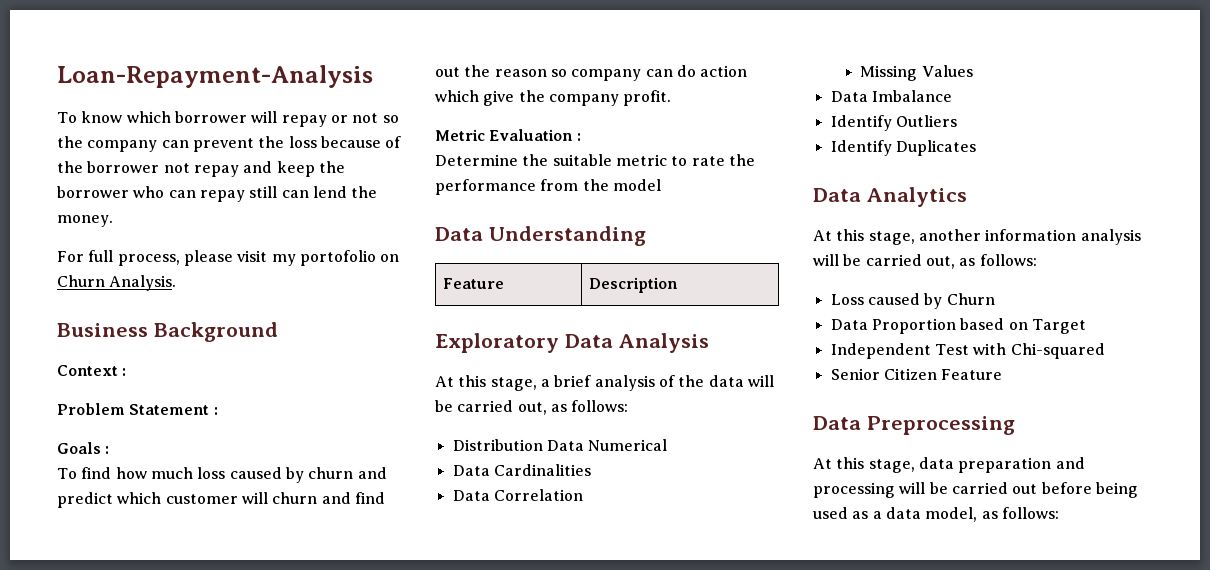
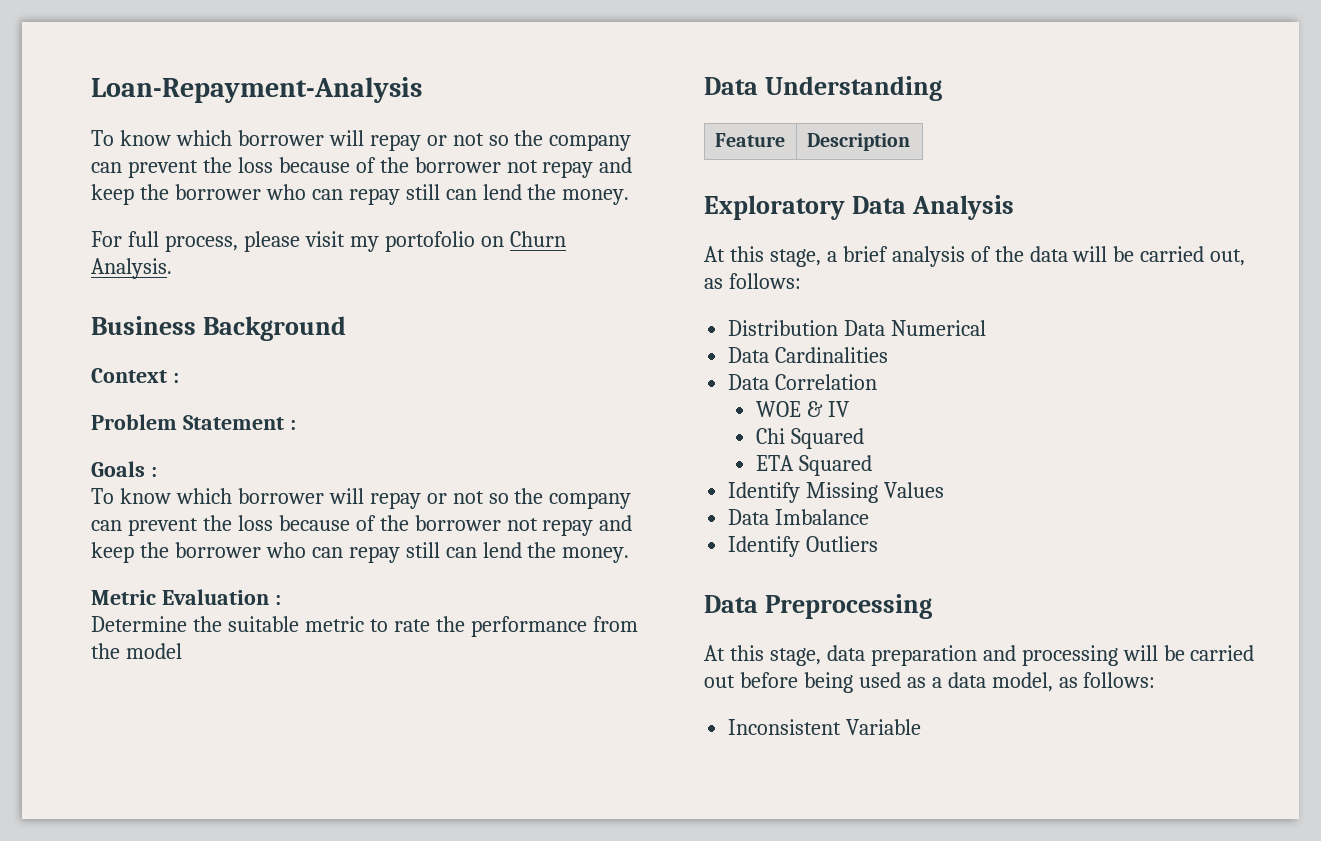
  Goals :
- To find how much loss caused by churn and predict which customer will churn and find out the reason so company can do action which give the company profit.
+ To know which borrower will repay or not so the company can prevent the loss because of the borrower not repay and keep the borrower who can repay still can lend the money.
- Missing Values
+ WOE & IV
+ Chi Squared
+ ETA Squared
+ Identify Missing Values
- Identify Duplicates
- Data Analytics
- At this stage, another information analysis will be carried out, as follows:
- Loss caused by Churn
- Data Proportion based on Target
- Independent Test with Chi-squared
- Senior Citizen Feature
+ Inconsistent Variable

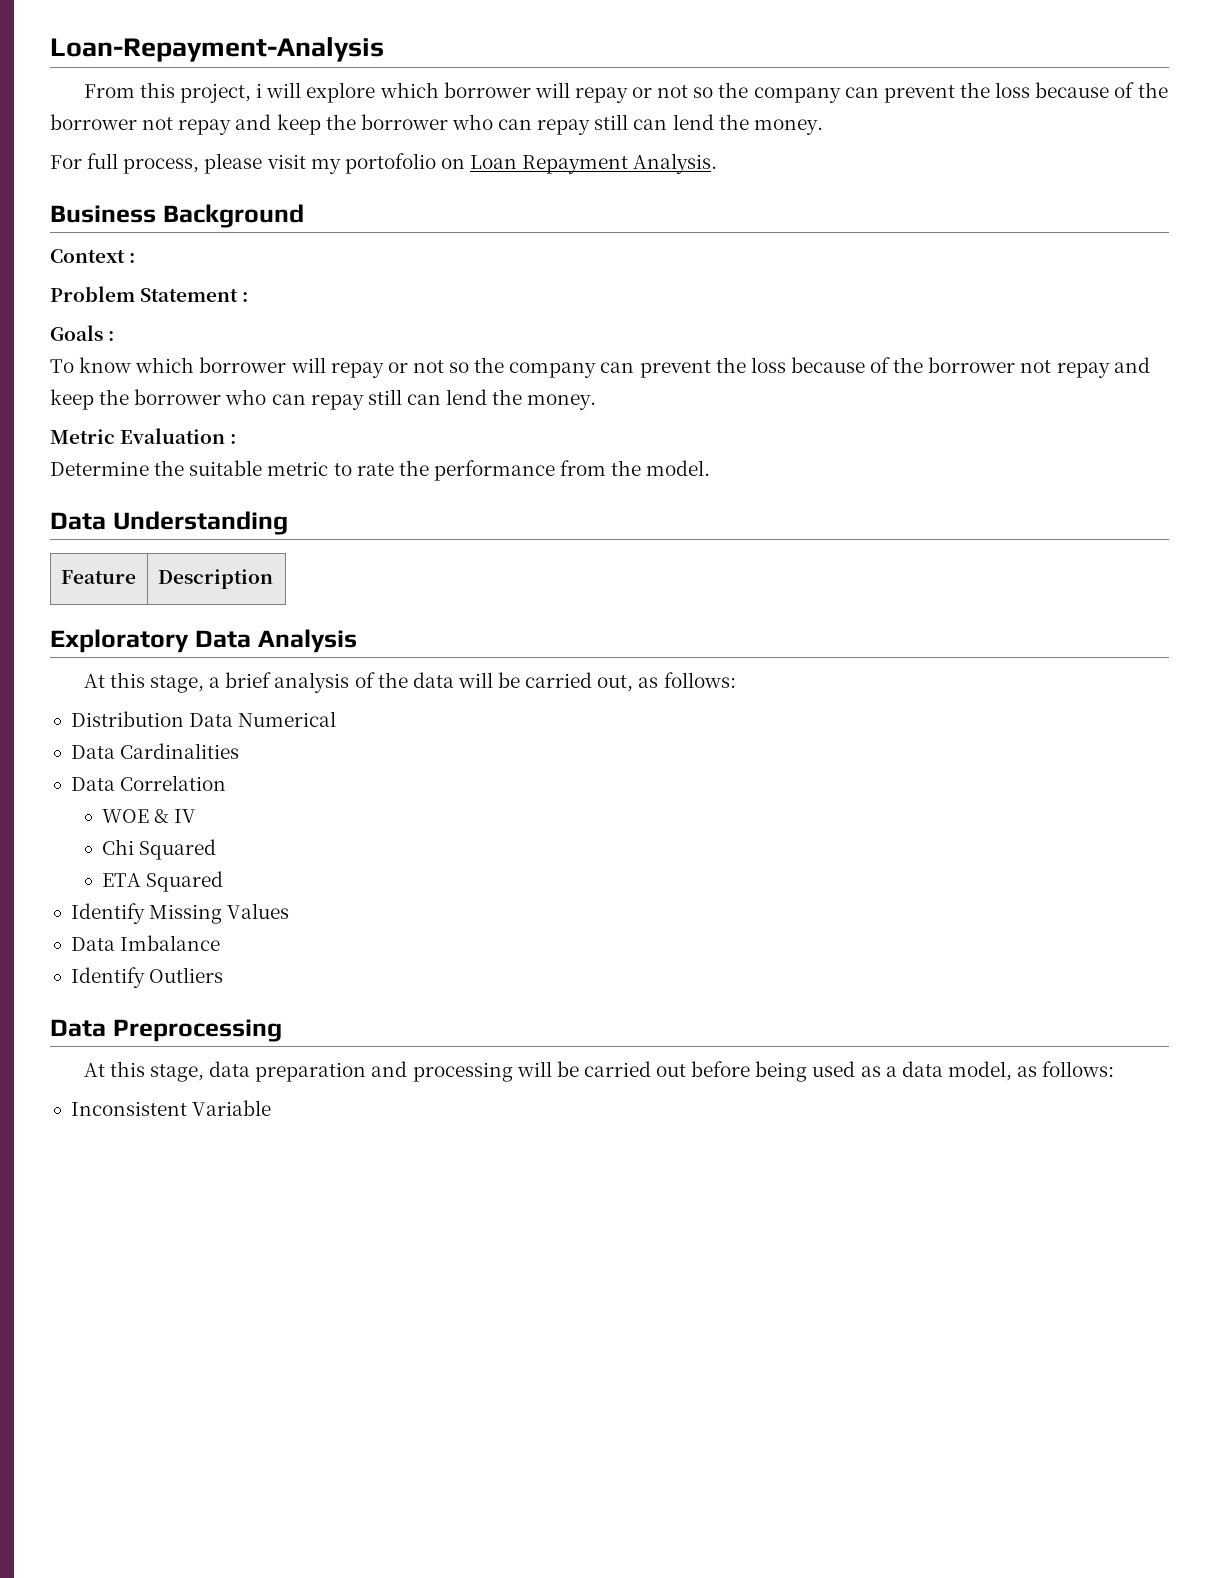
  Loan-Repayment-Analysis
- To know which borrower will repay or not so the company can prevent the loss because of the borrower not repay and keep the borrower who can repay still can lend the money.
+ From this project, i will explore which borrower will repay or not so the company can prevent the loss because of the borrower not repay and keep the borrower who can repay still can lend the money.
- For full process, please visit my portofolio on Churn Analysis.
+ For full process, please visit my portofolio on Loan Repayment Analysis.
- Determine the suitable metric to rate the performance from the model
+ Determine the suitable metric to rate the performance from the model.

